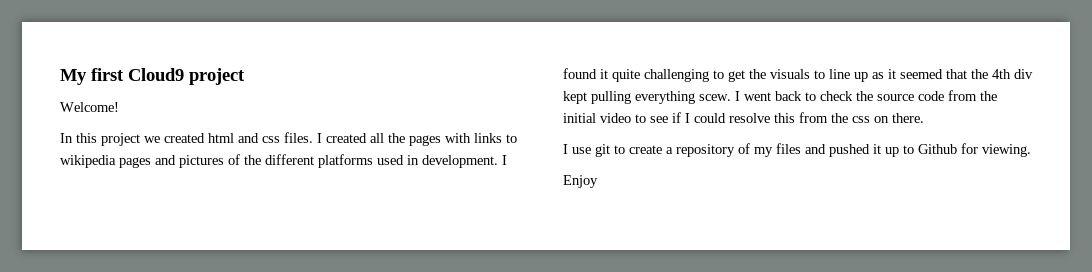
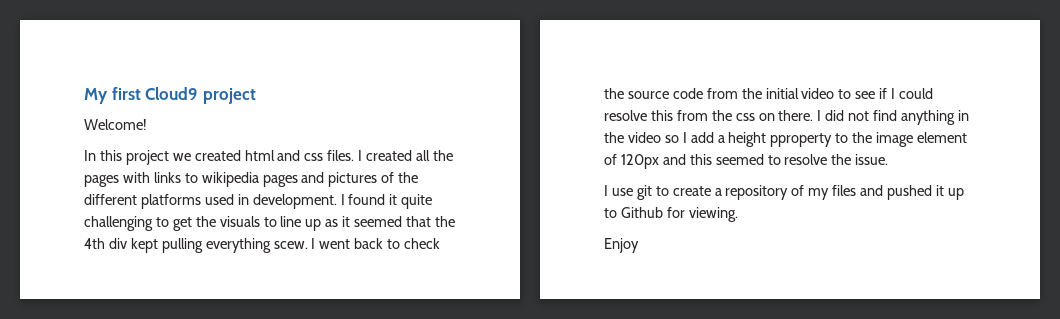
+ I did not find anything in the video so I add a height pproperty to the image element of 120px and this seemed to resolve the issue.

